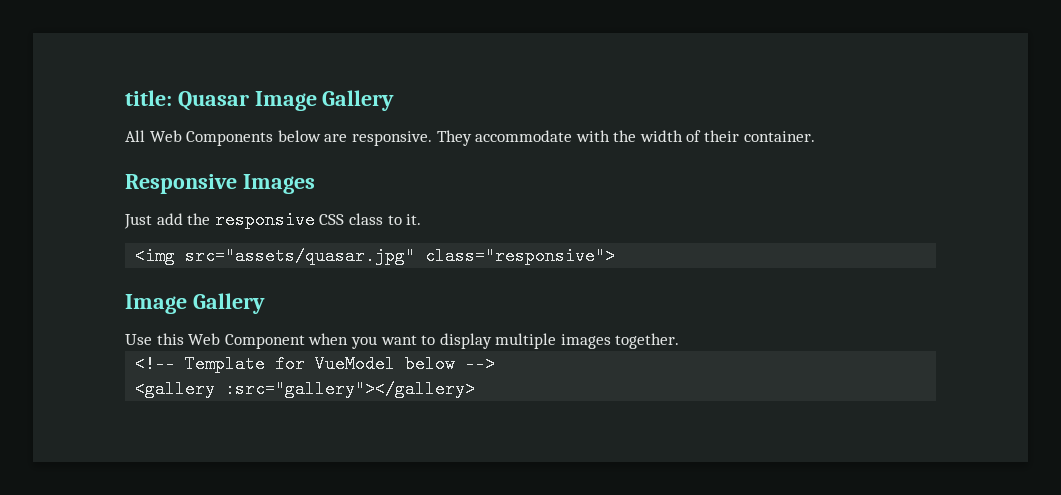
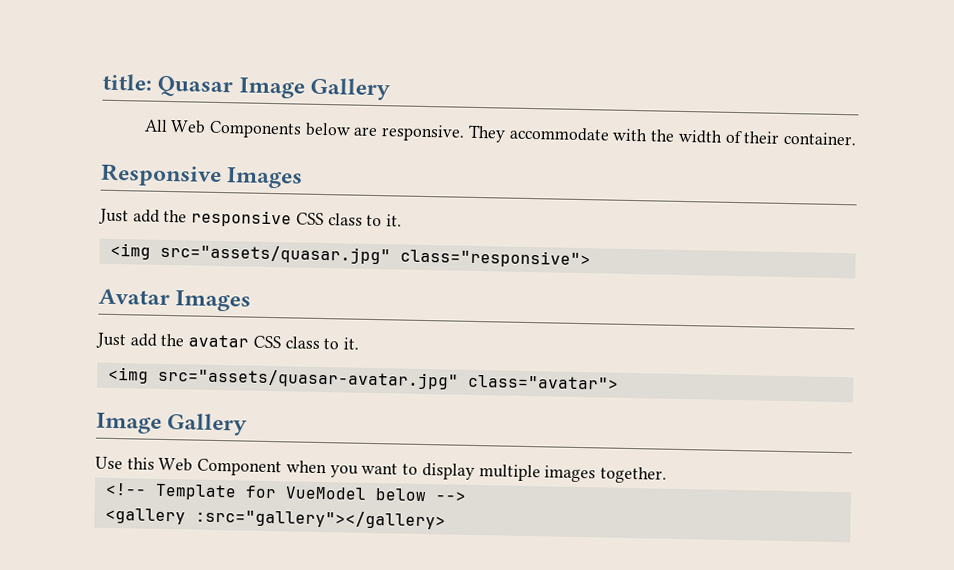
+ Avatar Images
+ Just add the avatar CSS class to it.
+ <img src="assets/quasar-avatar.jpg" class="avatar">

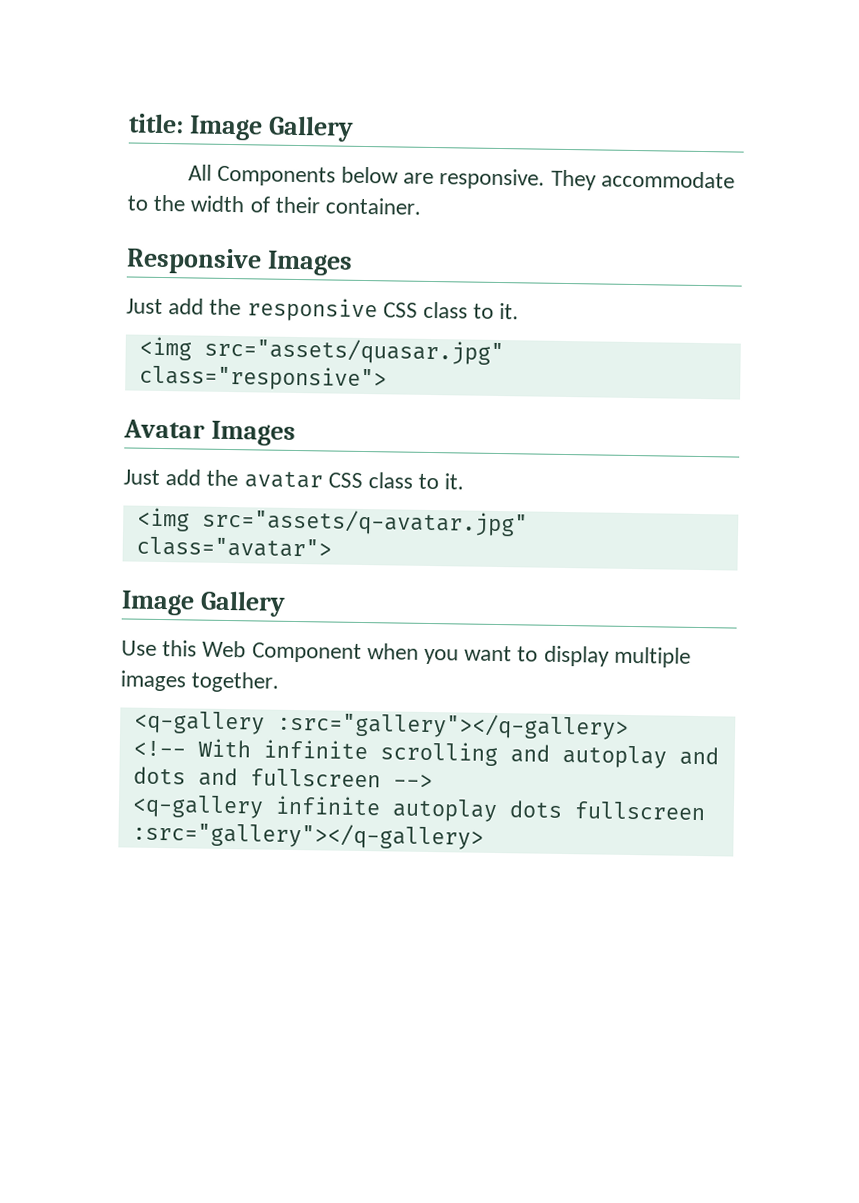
- title: Quasar Image Gallery
+ title: Image Gallery
- All Web Components below are responsive.
+ All Components below are responsive.
- They accommodate with the width of their container.
+ They accommodate to the width of their container.
- <img src="assets/quasar-avatar.jpg" class="avatar">
+ <img src="assets/q-avatar.jpg" class="avatar">
+ <q-gallery :src="gallery"></q-gallery>
- <!-- Template for VueModel below -->
- <gallery :src="gallery"></gallery>
+ <!-- With infinite scrolling and autoplay and dots and fullscreen -->
+ <q-gallery infinite autoplay dots fullscreen :src="gallery"></q-gallery>

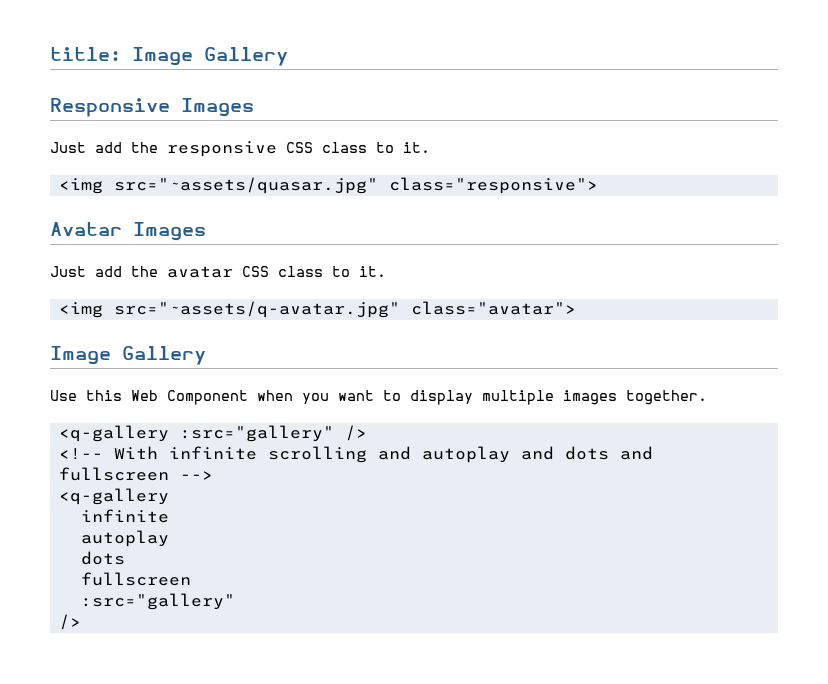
- All Components below are responsive. They accommodate to the width of their container.
- <img src="assets/quasar.jpg" class="responsive">
+ <img src="~assets/quasar.jpg" class="responsive">
- <img src="assets/q-avatar.jpg" class="avatar">
+ <img src="~assets/q-avatar.jpg" class="avatar">
- <q-gallery :src="gallery"></q-gallery>
+ <q-gallery :src="gallery" />
  <!-- With infinite scrolling and autoplay and dots and fullscreen -->
- <q-gallery infinite autoplay dots fullscreen :src="gallery"></q-gallery>
+ <q-gallery
+ infinite
+ autoplay
+ dots
+ fullscreen
+ :src="gallery"
+ />

